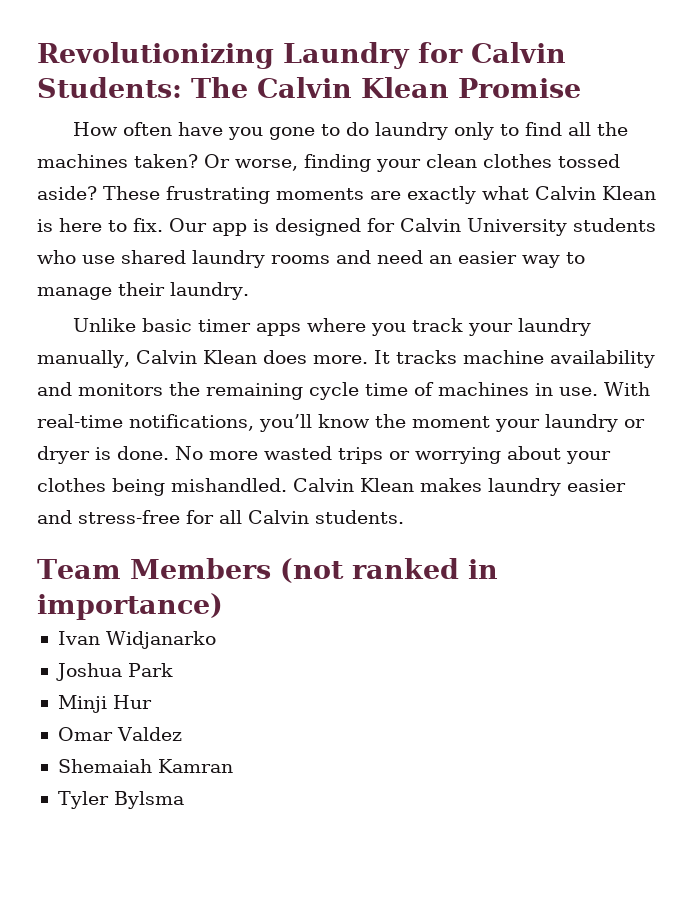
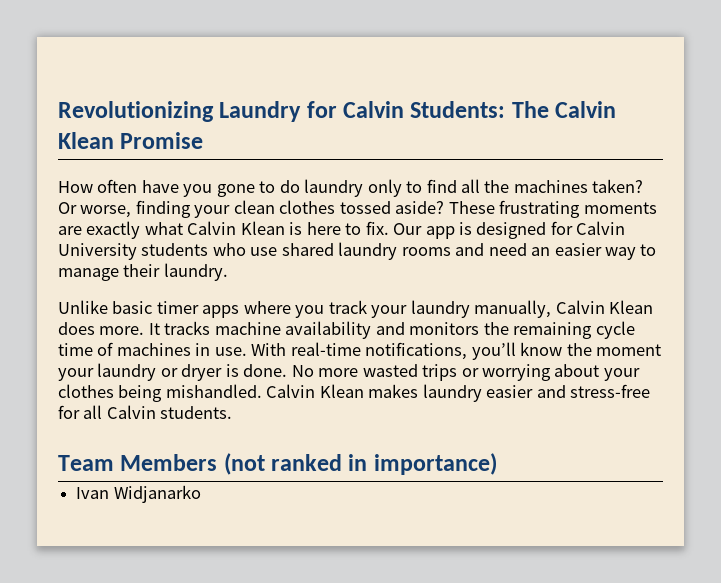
- Joshua Park
- Minji Hur
- Omar Valdez
- Shemaiah Kamran
- Tyler Bylsma

